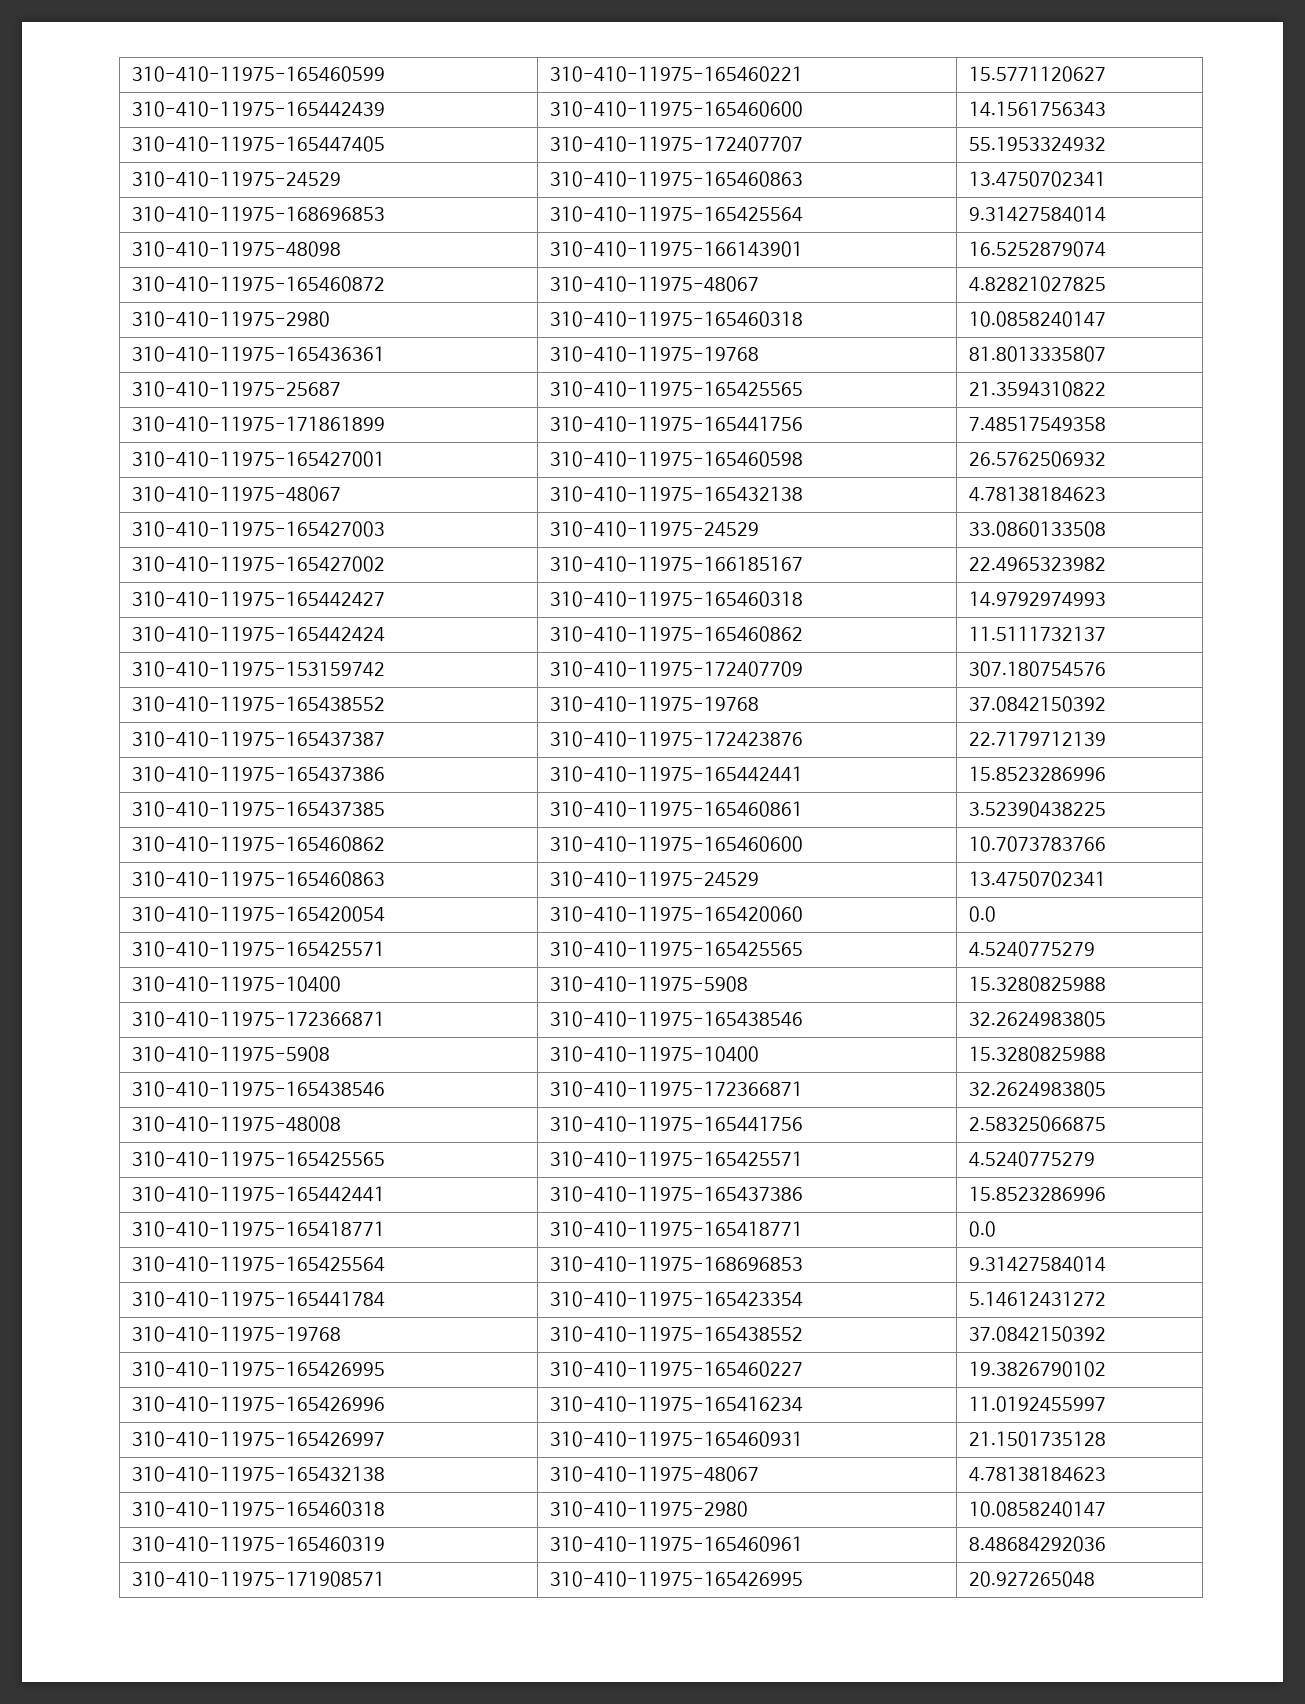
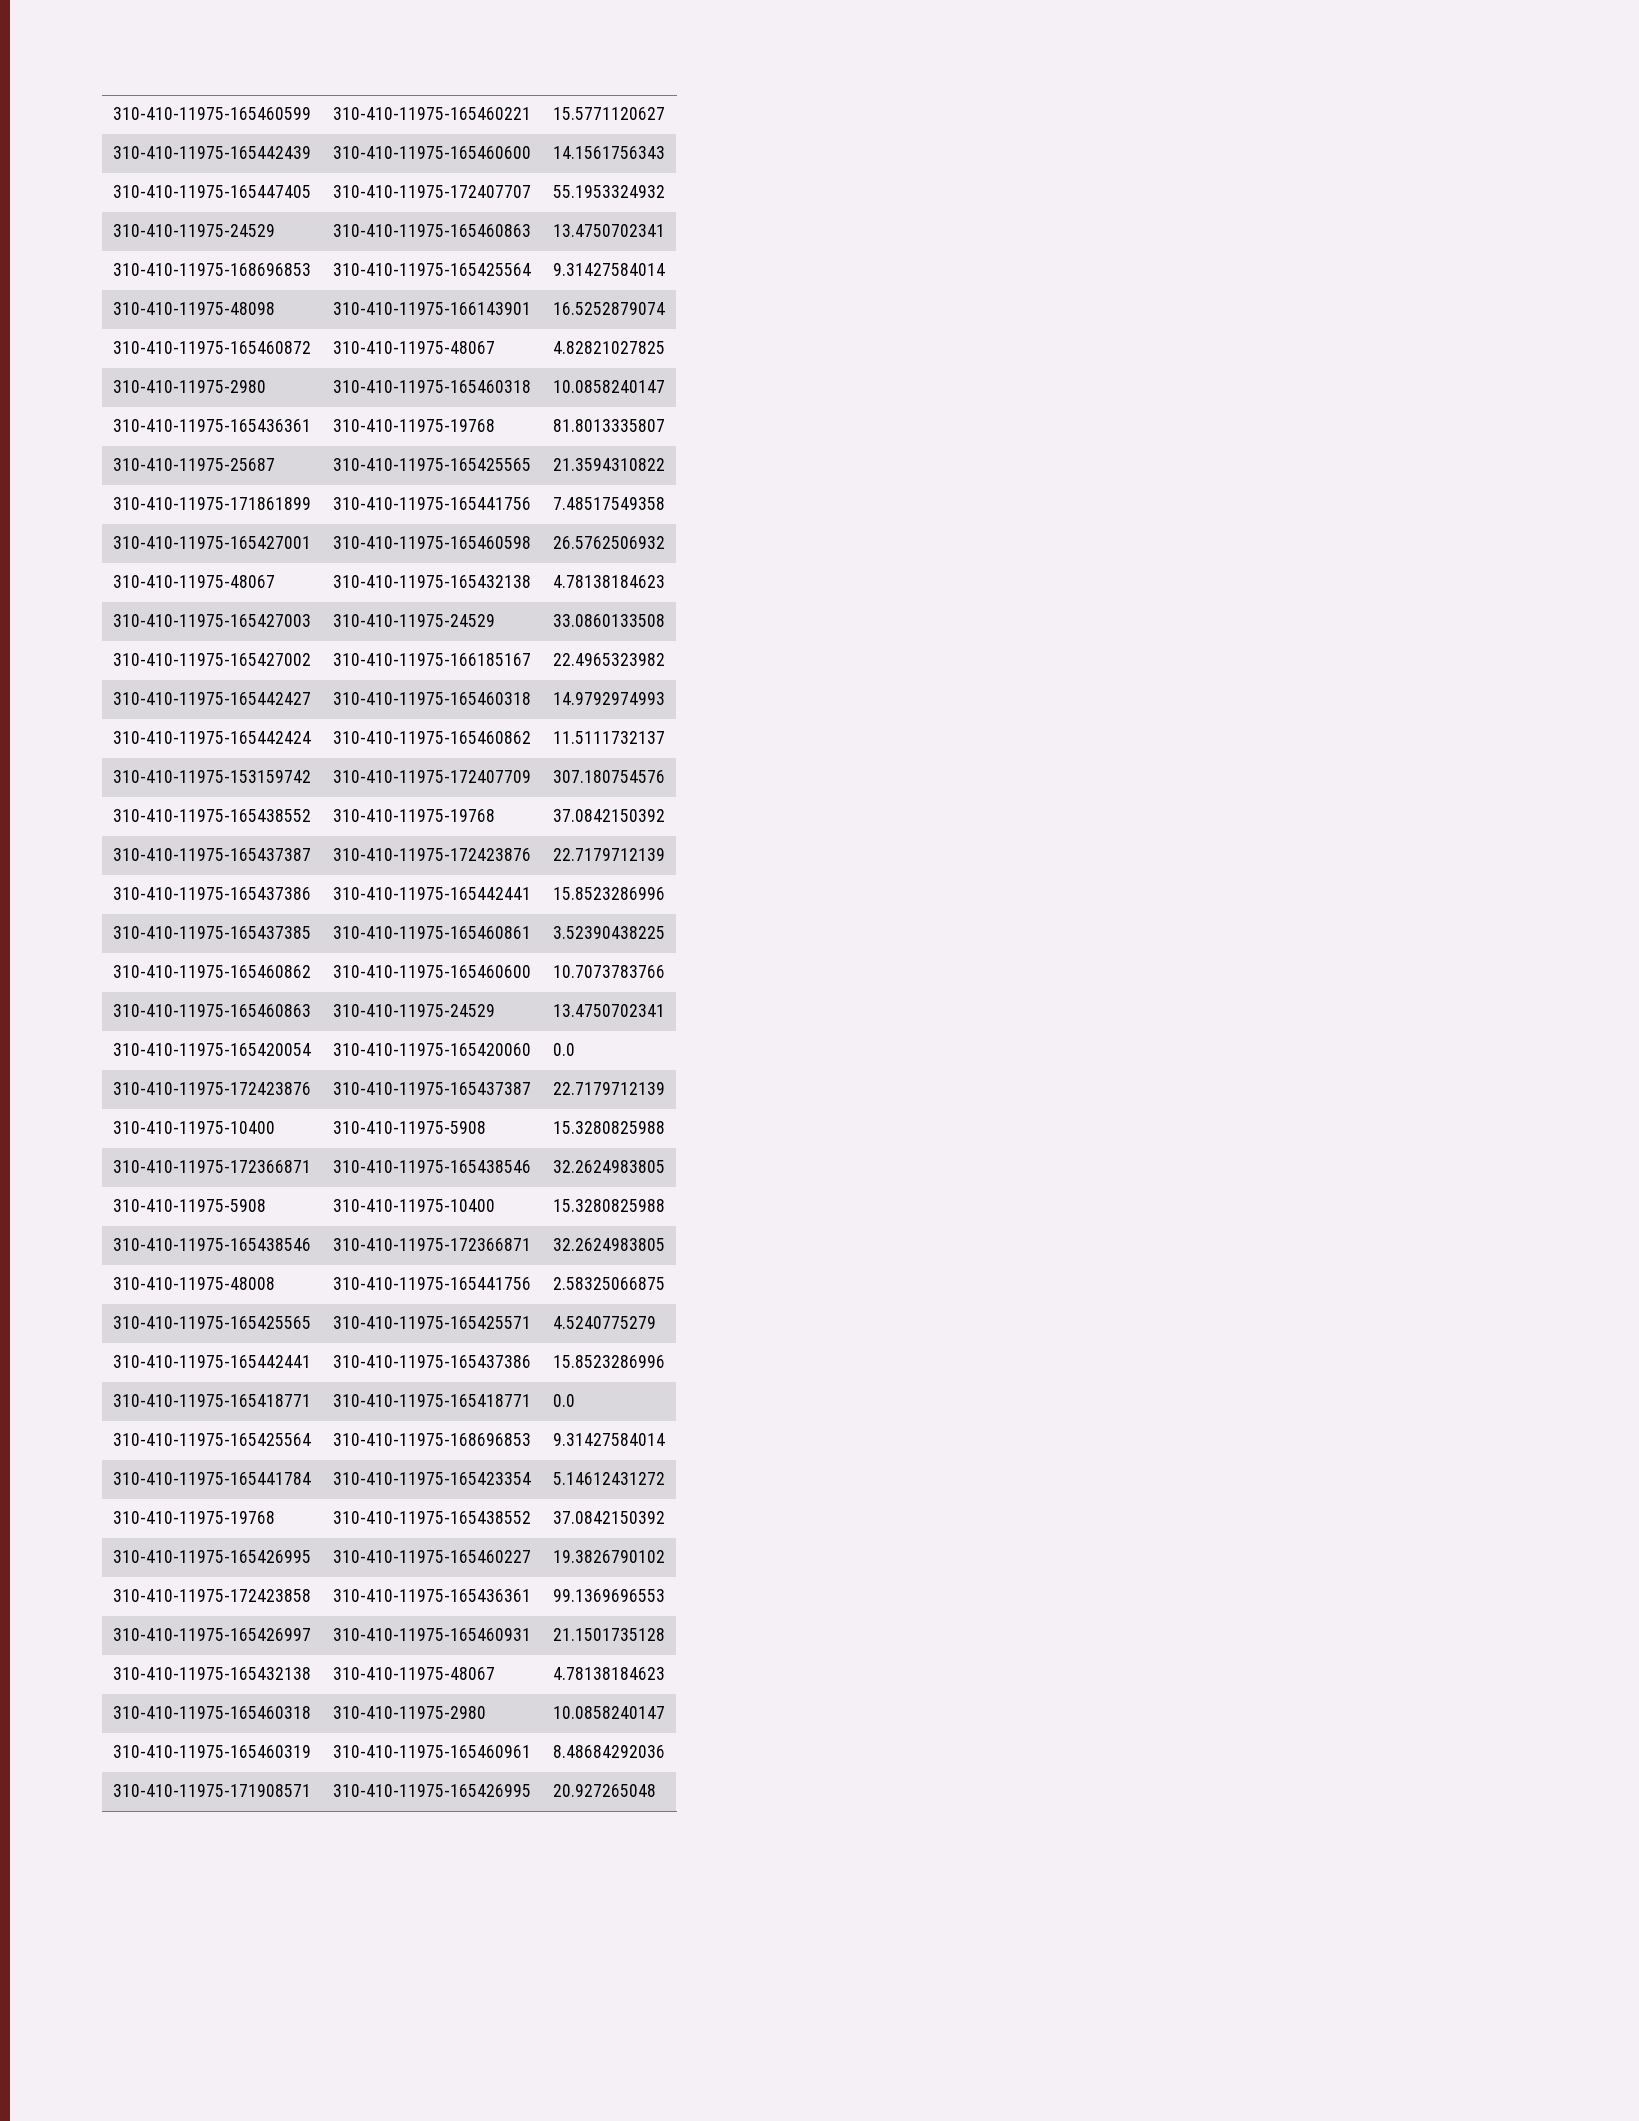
- 310-410-11975-165425571 | 310-410-11975-165425565 | 4.5240775279
+ 310-410-11975-172423876 | 310-410-11975-165437387 | 22.7179712139
- 310-410-11975-165426996 | 310-410-11975-165416234 | 11.0192455997
+ 310-410-11975-172423858 | 310-410-11975-165436361 | 99.1369696553

